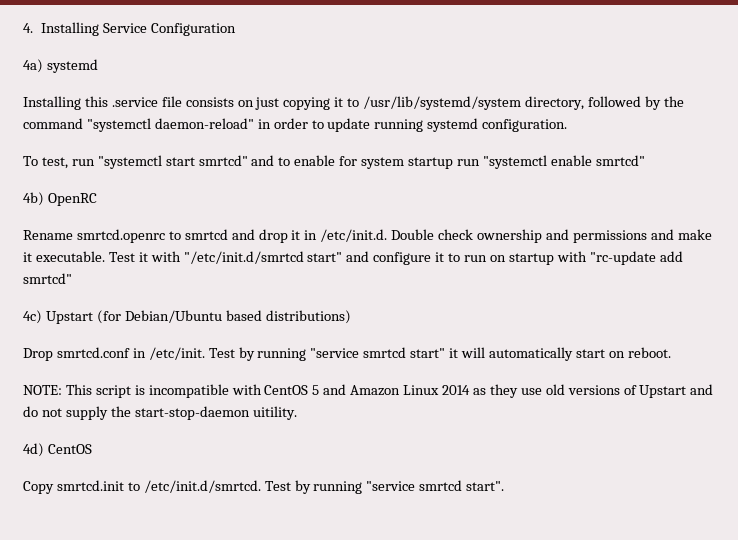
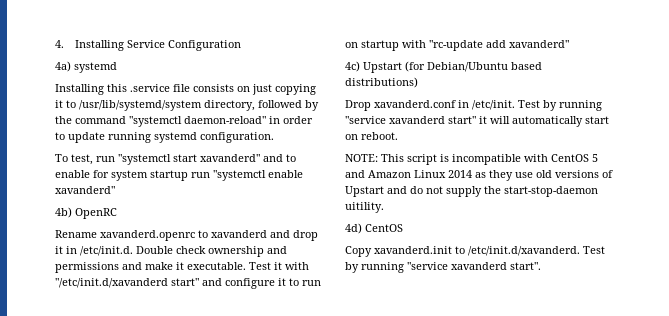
- To test, run "systemctl start smrtcd" and to enable for system startup run "systemctl enable smrtcd"
+ To test, run "systemctl start xavanderd" and to enable for system startup run "systemctl enable xavanderd"
- Rename smrtcd.openrc to smrtcd and drop it in /etc/init.d. Double check ownership and permissions and make it executable.
+ Rename xavanderd.openrc to xavanderd and drop it in /etc/init.d. Double check ownership and permissions and make it executable.
- Test it with "/etc/init.d/smrtcd start" and configure it to run on startup with "rc-update add smrtcd"
+ Test it with "/etc/init.d/xavanderd start" and configure it to run on startup with "rc-update add xavanderd"
- Drop smrtcd.conf in /etc/init.
+ Drop xavanderd.conf in /etc/init.
- Test by running "service smrtcd start" it will automatically start on reboot.
+ Test by running "service xavanderd start" it will automatically start on reboot.
- Copy smrtcd.init to /etc/init.d/smrtcd. Test by running "service smrtcd start".
+ Copy xavanderd.init to /etc/init.d/xavanderd. Test by running "service xavanderd start".

